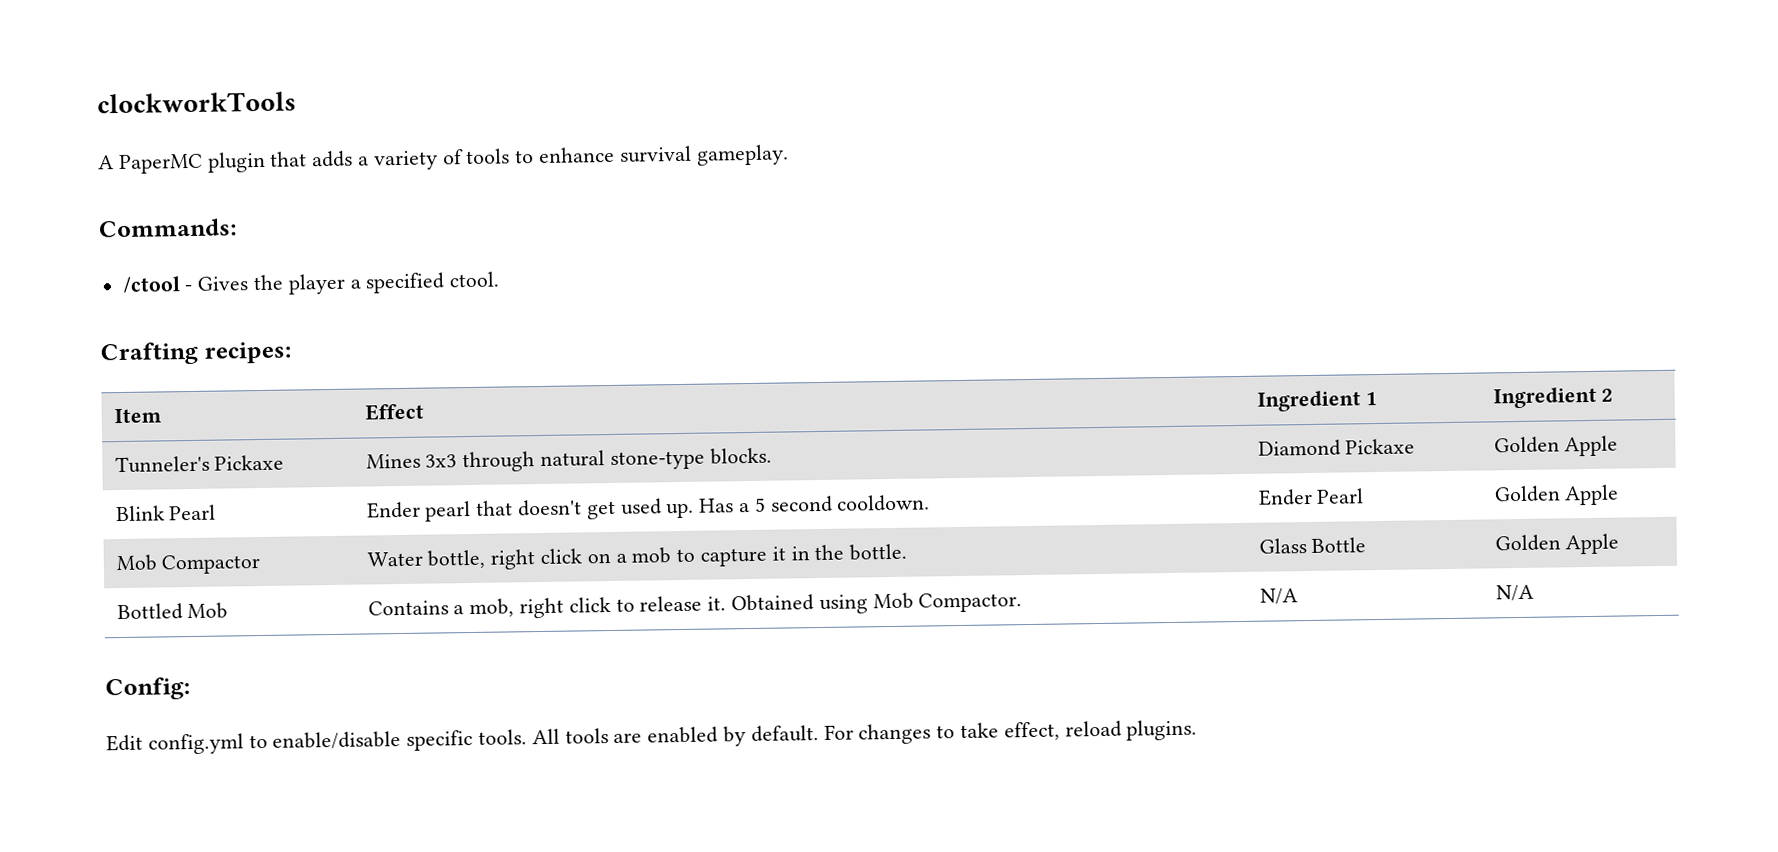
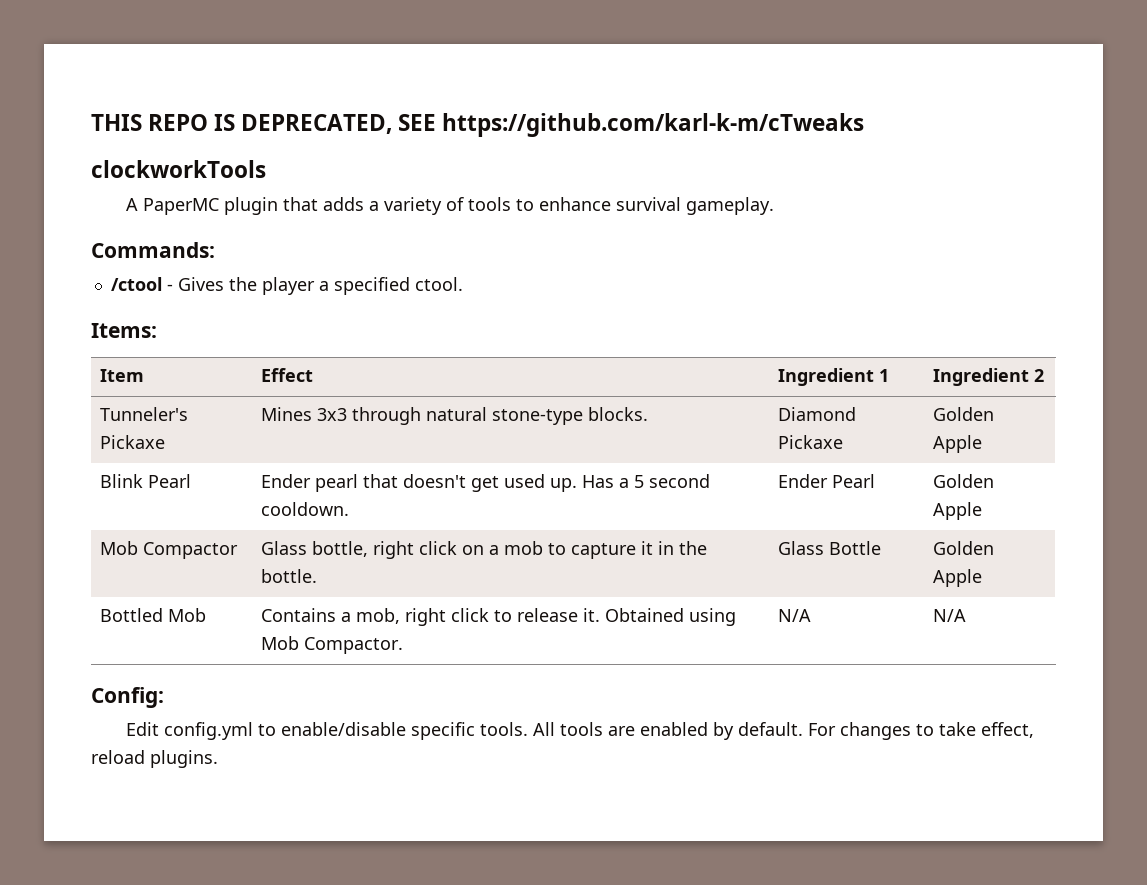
+ THIS REPO IS DEPRECATED, SEE https://github.com/karl-k-m/cTweaks
- Crafting recipes:
+ Items:
- Mob Compactor | Water bottle, right click on a mob to capture it in the bottle. | Glass Bottle | Golden Apple
+ Mob Compactor | Glass bottle, right click on a mob to capture it in the bottle. | Glass Bottle | Golden Apple

